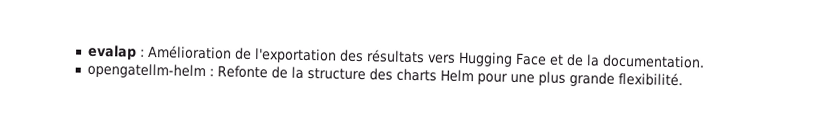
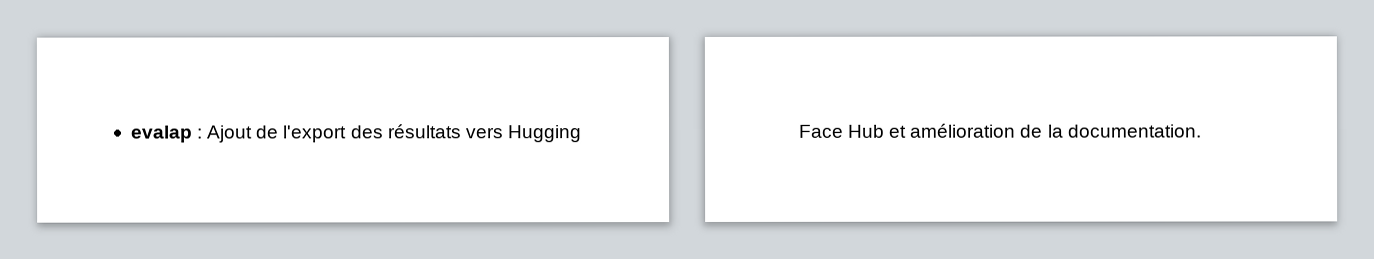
- evalap : Amélioration de l'exportation des résultats vers Hugging Face et de la documentation.
+ evalap : Ajout de l'export des résultats vers Hugging Face Hub et amélioration de la documentation.
- opengatellm-helm : Refonte de la structure des charts Helm pour une plus grande flexibilité.

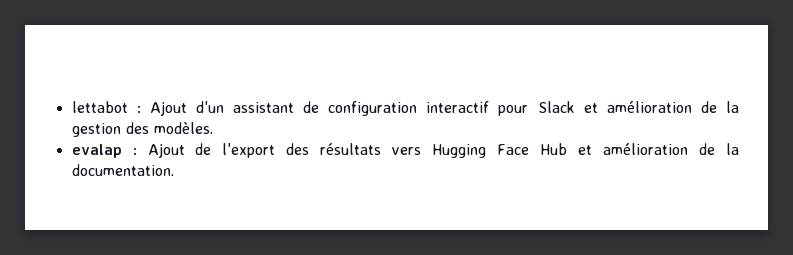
+ lettabot : Ajout d'un assistant de configuration interactif pour Slack et amélioration de la gestion des modèles.

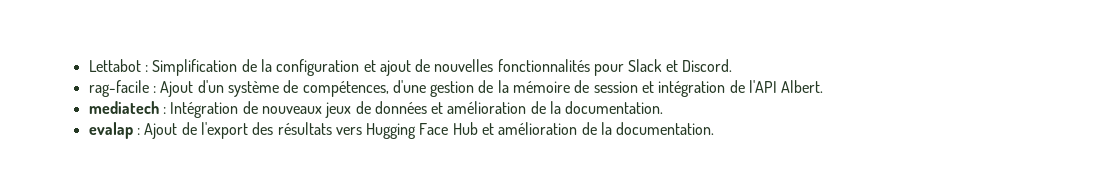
- lettabot : Ajout d'un assistant de configuration interactif pour Slack et amélioration de la gestion des modèles.
+ Lettabot : Simplification de la configuration et ajout de nouvelles fonctionnalités pour Slack et Discord.
+ rag-facile : Ajout d'un système de compétences, d'une gestion de la mémoire de session et intégration de l'API Albert.
+ mediatech : Intégration de nouveaux jeux de données et amélioration de la documentation.

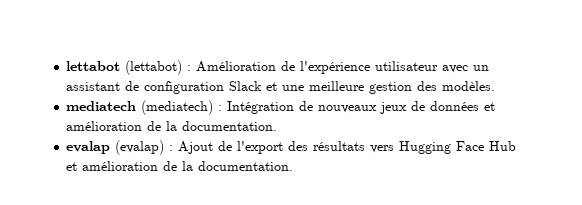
- Lettabot : Simplification de la configuration et ajout de nouvelles fonctionnalités pour Slack et Discord.
- rag-facile : Ajout d'un système de compétences, d'une gestion de la mémoire de session et intégration de l'API Albert.
+ lettabot (lettabot) : Amélioration de l'expérience utilisateur avec un assistant de configuration Slack et une meilleure gestion des modèles.
- mediatech : Intégration de nouveaux jeux de données et amélioration de la documentation.
+ mediatech (mediatech) : Intégration de nouveaux jeux de données et amélioration de la documentation.
- evalap : Ajout de l'export des résultats vers Hugging Face Hub et amélioration de la documentation.
+ evalap (evalap) : Ajout de l'export des résultats vers Hugging Face Hub et amélioration de la documentation.

